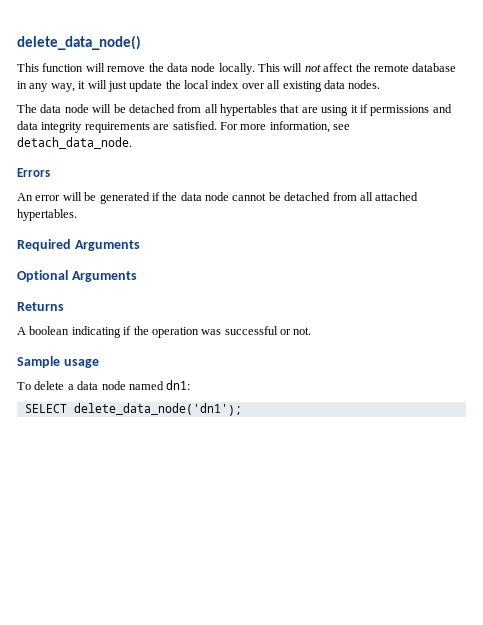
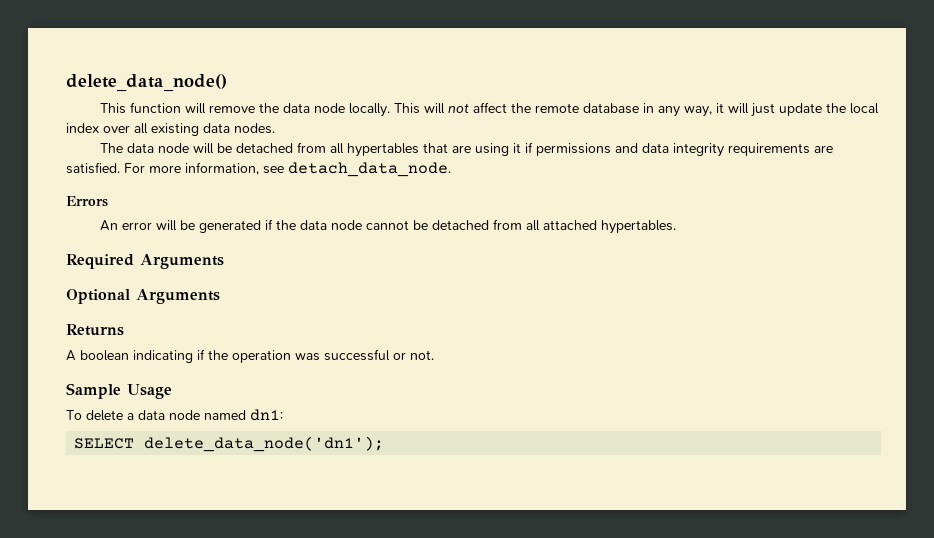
- Sample usage
+ Sample Usage

